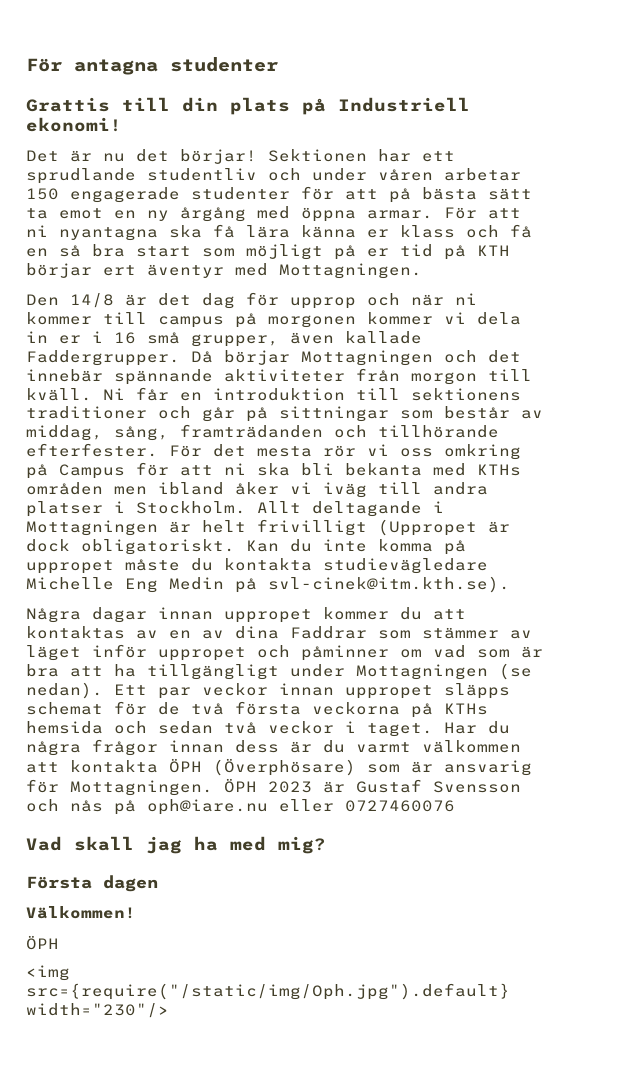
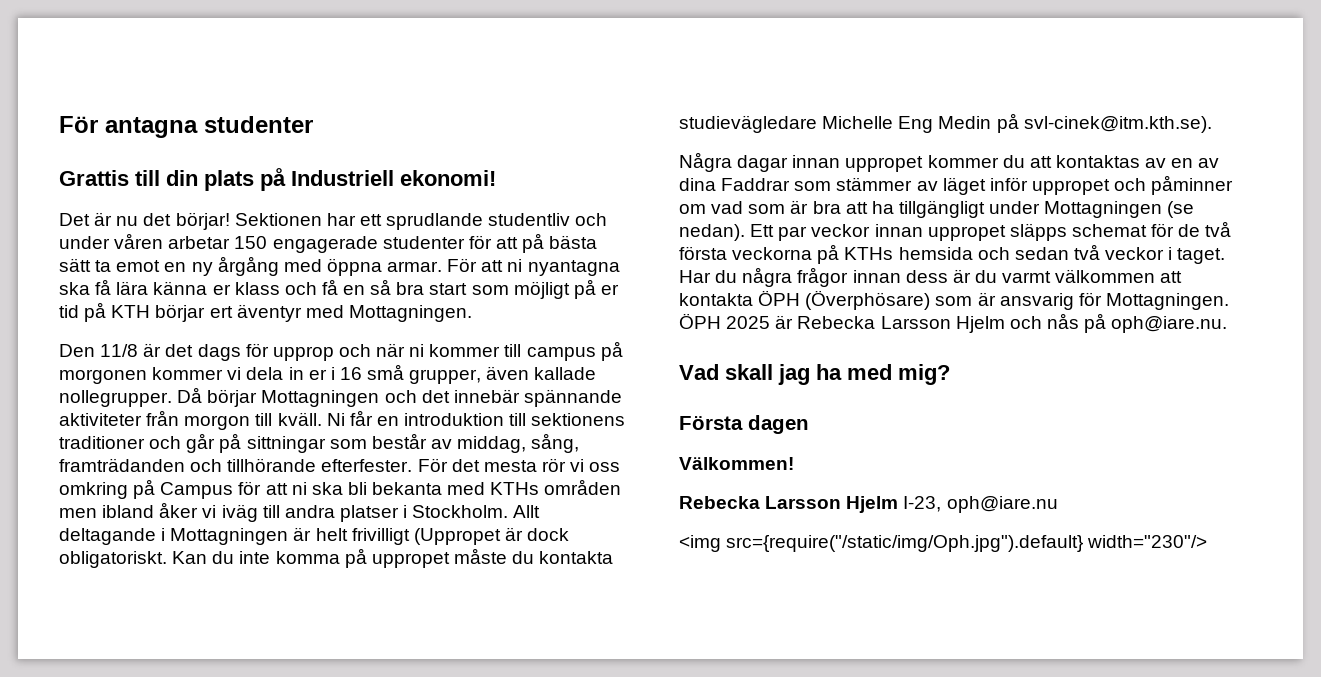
- Den 14/8 är det dag för upprop och när ni kommer till campus på morgonen kommer vi dela in er i 16 små grupper, även kallade Faddergrupper.
+ Den 11/8 är det dags för upprop och när ni kommer till campus på morgonen kommer vi dela in er i 16 små grupper, även kallade nollegrupper.
- ÖPH 2023 är Gustaf Svensson och nås på oph@iare.nu eller 0727460076
+ ÖPH 2025 är Rebecka Larsson Hjelm och nås på oph@iare.nu.
  Välkommen!
- ÖPH
+ Rebecka Larsson Hjelm I-23, oph@iare.nu

